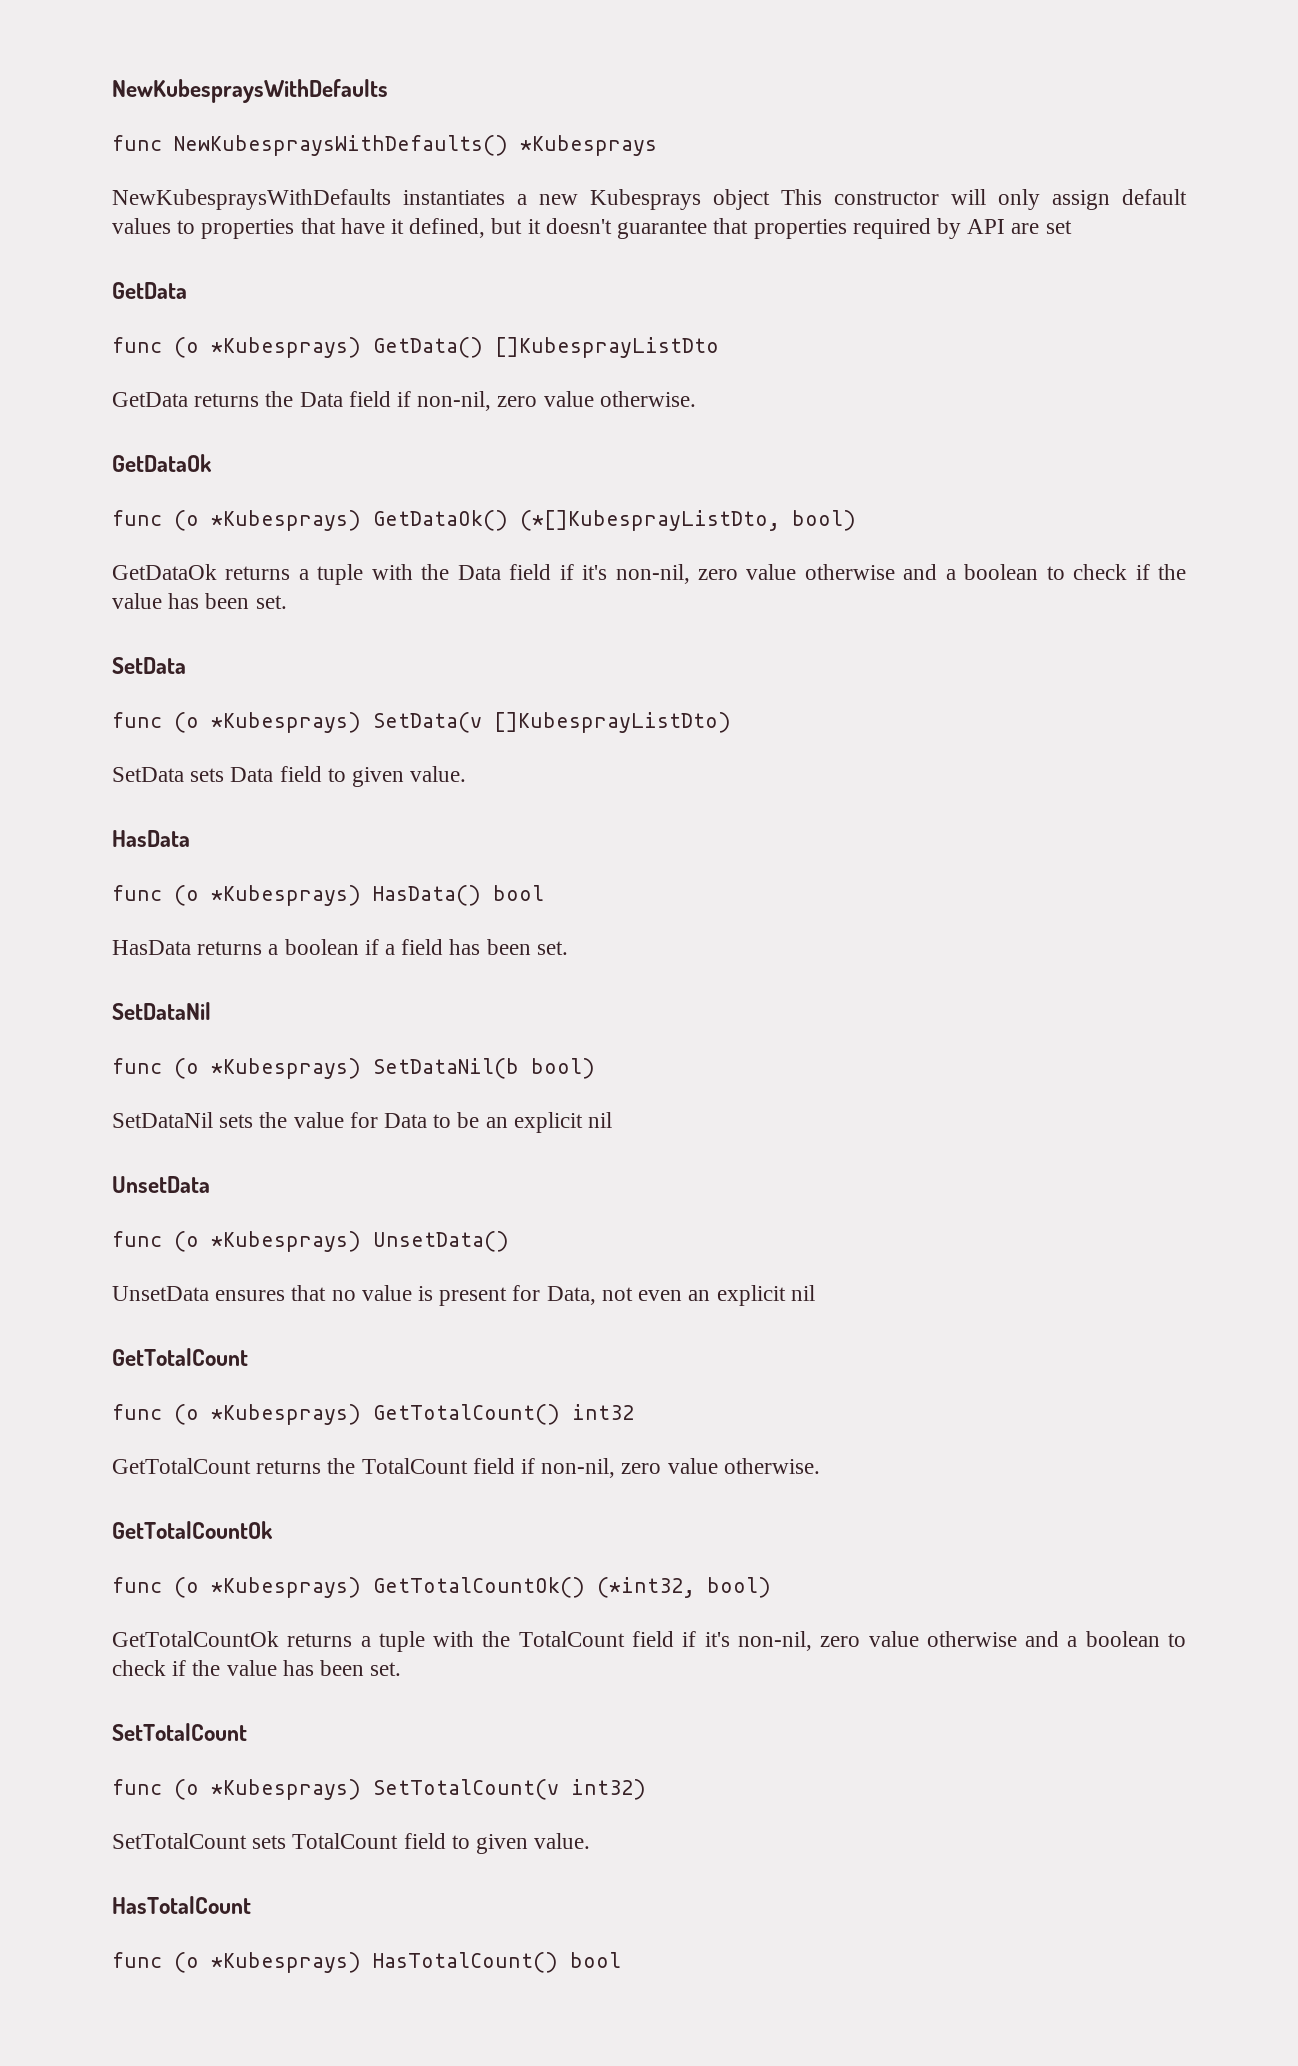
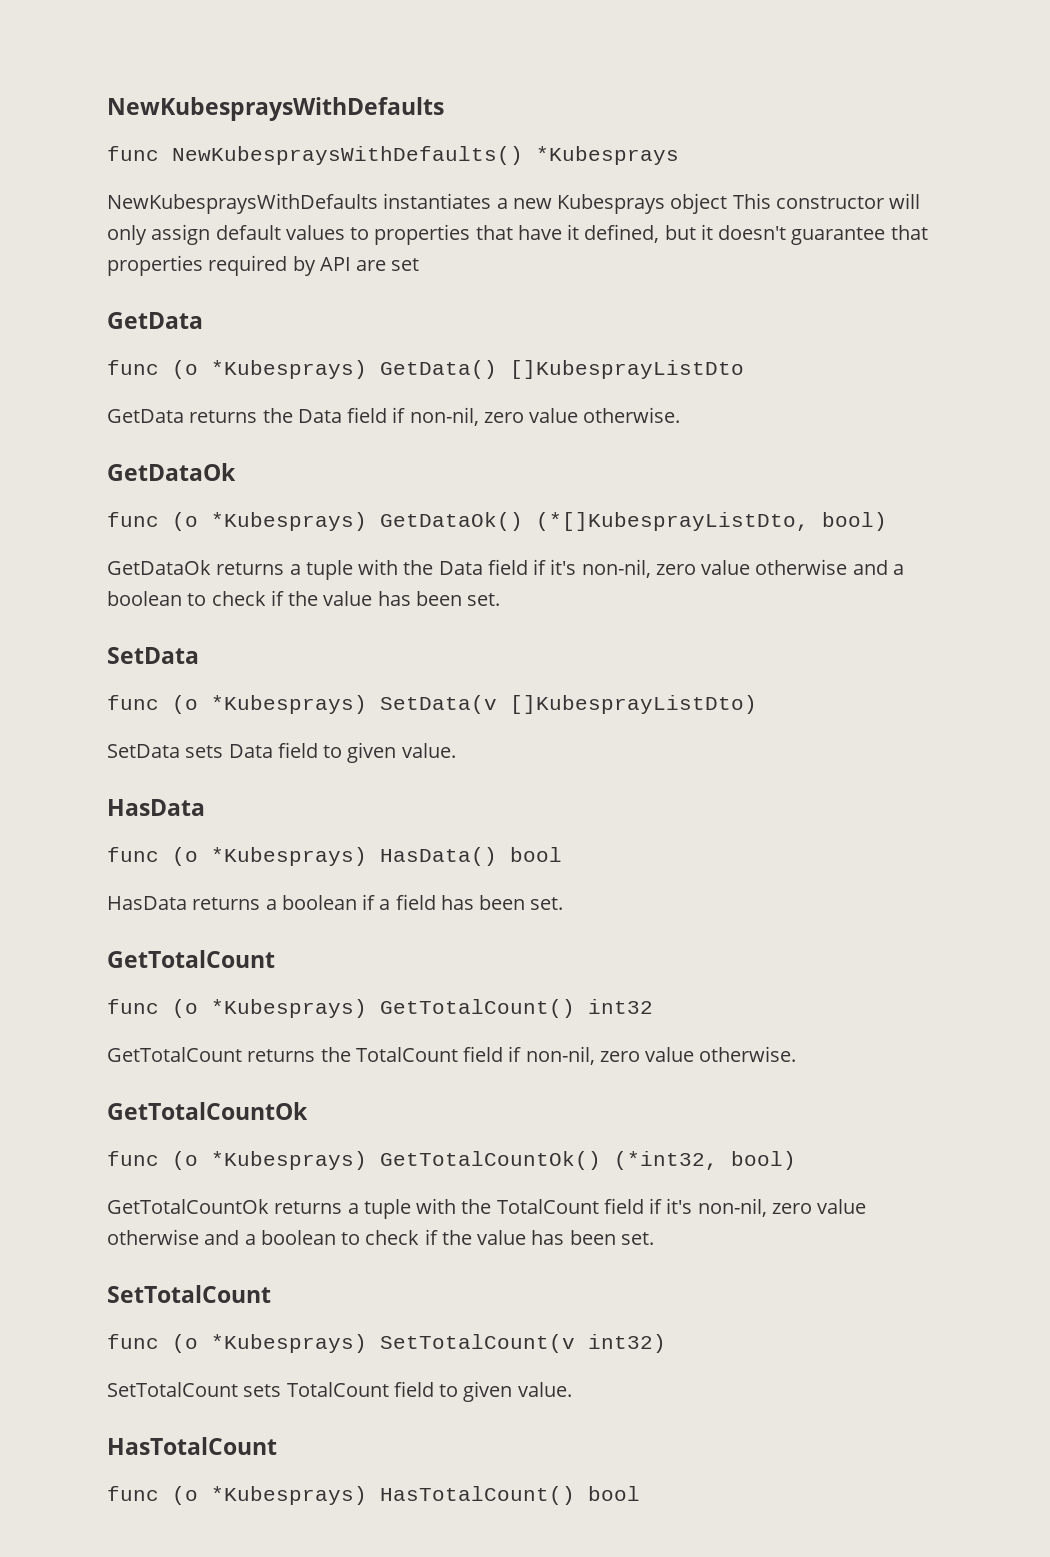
  HasData returns a boolean if a field has been set.
- SetDataNil
- func (o *Kubesprays) SetDataNil(b bool)
- SetDataNil sets the value for Data to be an explicit nil
- UnsetData
- func (o *Kubesprays) UnsetData()
- UnsetData ensures that no value is present for Data, not even an explicit nil

